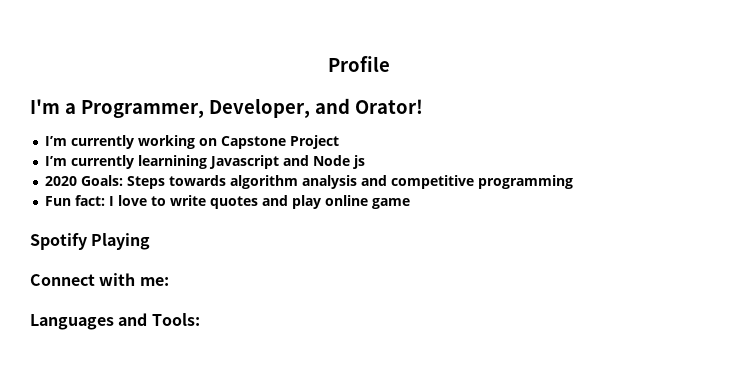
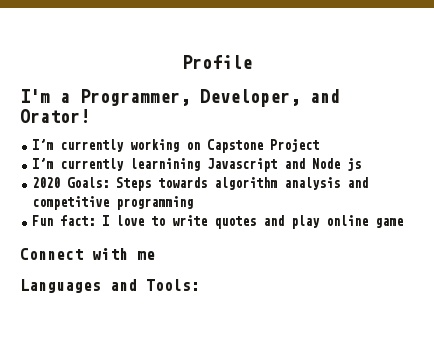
- Spotify Playing
- Connect with me:
+ Connect with me

